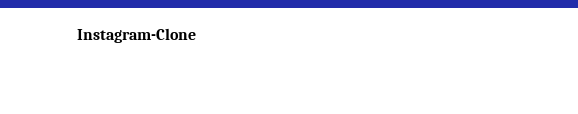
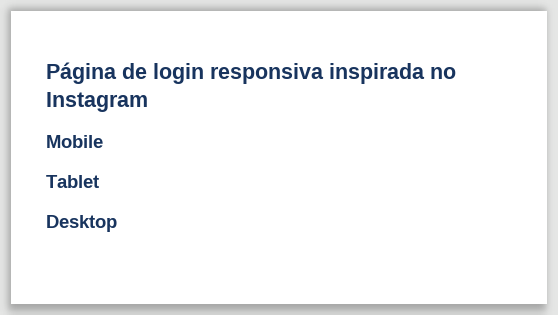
- Instagram-Clone
+ Página de login responsiva inspirada no Instagram
+ Mobile
+ Tablet
+ Desktop

